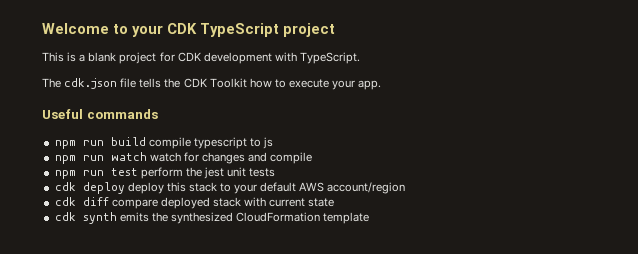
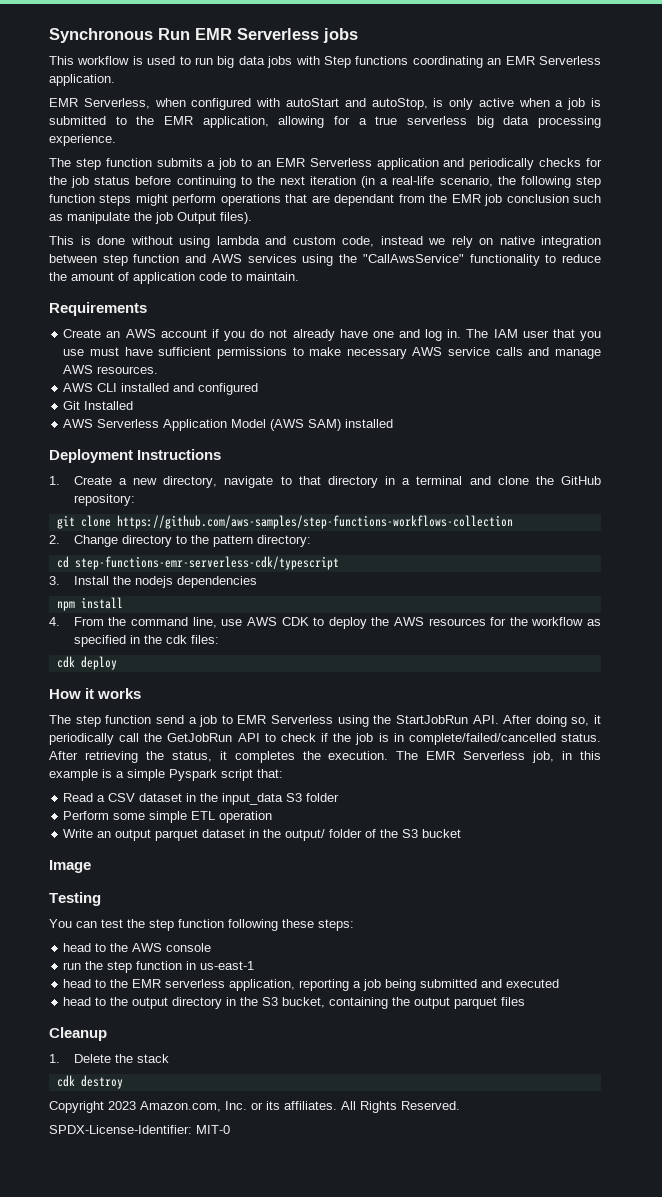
- Welcome to your CDK TypeScript project
- This is a blank project for CDK development with TypeScript.
- The cdk.json file tells the CDK Toolkit how to execute your app.
- Useful commands
- npm run build compile typescript to js
- npm run watch watch for changes and compile
- npm run test perform the jest unit tests
- cdk deploy deploy this stack to your default AWS account/region
- cdk diff compare deployed stack with current state
- cdk synth emits the synthesized CloudFormation template
+ Synchronous Run EMR Serverless jobs
+ This workflow is used to run big data jobs with Step functions coordinating an EMR Serverless application.
+ EMR Serverless, when configured with autoStart and autoStop, is only active when a job is submitted to the EMR application, allowing for a true serverless big data processing experience.
+ The step function submits a job to an EMR Serverless application and periodically checks for the job status before continuing to the next iteration (in a real-life scenario, the following step function steps might perform operations that are dependant from the EMR job conclusion such as manipulate the job Output files).
+ This is done without using lambda and custom code, instead we rely on native integration between step function and AWS services using the "CallAwsService" functionality to reduce the amount of application code to maintain.
+ Requirements
+ Create an AWS account if you do not already have one and log in. The IAM user that you use must have sufficient permissions to make necessary AWS service calls and manage AWS resources.
+ AWS CLI installed and configured
+ Git Installed
+ AWS Serverless Application Model (AWS SAM) installed
+ Deployment Instructions
+ 1. Create a new directory, navigate to that directory in a terminal and clone the GitHub repository:
+ git clone https://github.com/aws-samples/step-functions-workflows-collection
+ 2. Change directory to the pattern directory:
+ cd step-functions-emr-serverless-cdk/typescript
+ 3. Install the nodejs dependencies
+ npm install
+ 4. From the command line, use AWS CDK to deploy the AWS resources for the workflow as specified in the cdk files:
+ cdk deploy
+ How it works
+ The step function send a job to EMR Serverless using the StartJobRun API. After doing so, it periodically call the GetJobRun API to check if the job is in complete/failed/cancelled status. After retrieving the status, it completes the execution. The EMR Serverless job, in this example is a simple Pyspark script that:
+ Read a CSV dataset in the input_data S3 folder
+ Perform some simple ETL operation
+ Write an output parquet dataset in the output/ folder of the S3 bucket
+ Image
+ Testing
+ You can test the step function following these steps:
+ head to the AWS console
+ run the step function in us-east-1
+ head to the EMR serverless application, reporting a job being submitted and executed
+ head to the output directory in the S3 bucket, containing the output parquet files
+ Cleanup
+ 1. Delete the stack
+ cdk destroy
+ Copyright 2023 Amazon.com, Inc. or its affiliates. All Rights Reserved.
+ SPDX-License-Identifier: MIT-0

